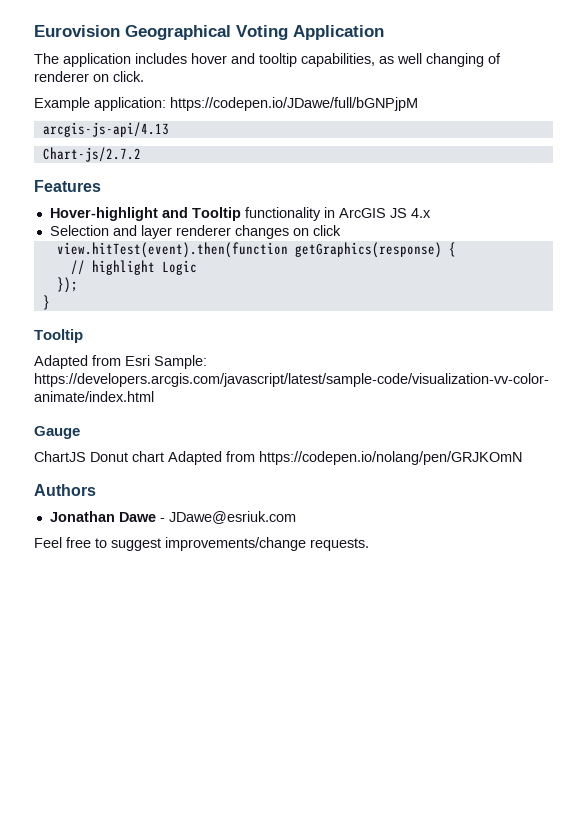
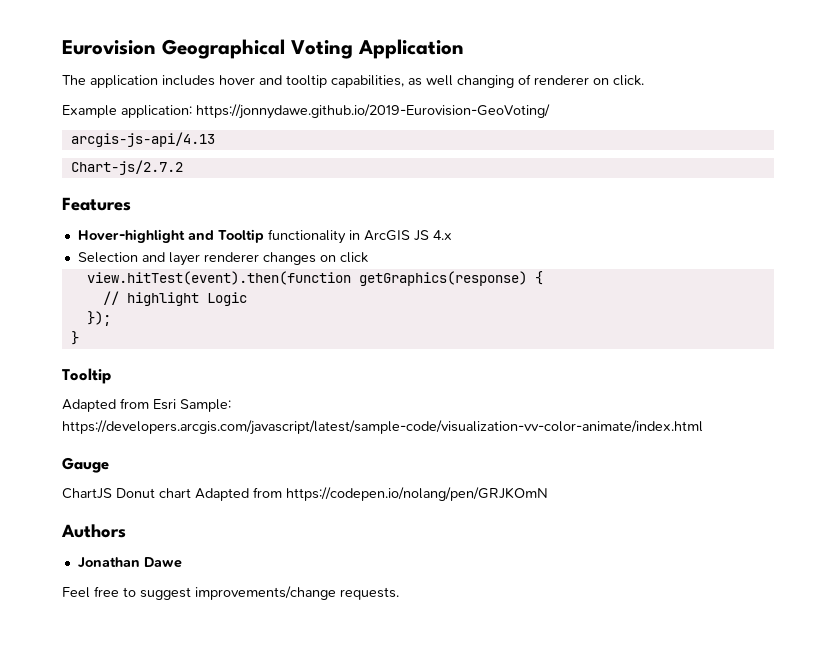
- Example application: https://codepen.io/JDawe/full/bGNPjpM
+ Example application: https://jonnydawe.github.io/2019-Eurovision-GeoVoting/
- Jonathan Dawe - JDawe@esriuk.com
+ Jonathan Dawe

